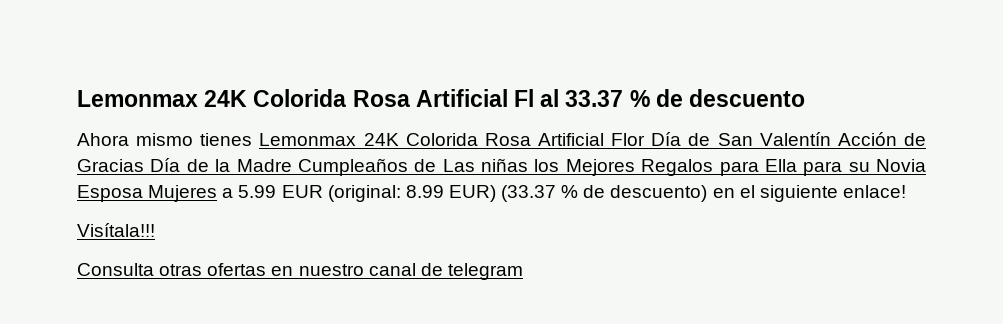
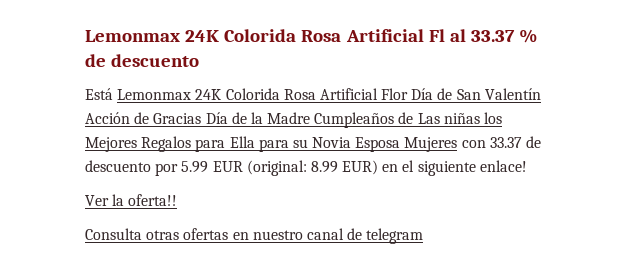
- Ahora mismo tienes Lemonmax 24K Colorida Rosa Artificial Flor Día de San Valentín Acción de Gracias Día de la Madre Cumpleaños de Las niñas los Mejores Regalos para Ella para su Novia Esposa Mujeres a 5.99 EUR (original: 8.99 EUR) (33.37 % de descuento) en el siguiente enlace!
+ Está Lemonmax 24K Colorida Rosa Artificial Flor Día de San Valentín Acción de Gracias Día de la Madre Cumpleaños de Las niñas los Mejores Regalos para Ella para su Novia Esposa Mujeres con 33.37 de descuento por 5.99 EUR (original: 8.99 EUR) en el siguiente enlace!
- Visítala!!!
+ Ver la oferta!!

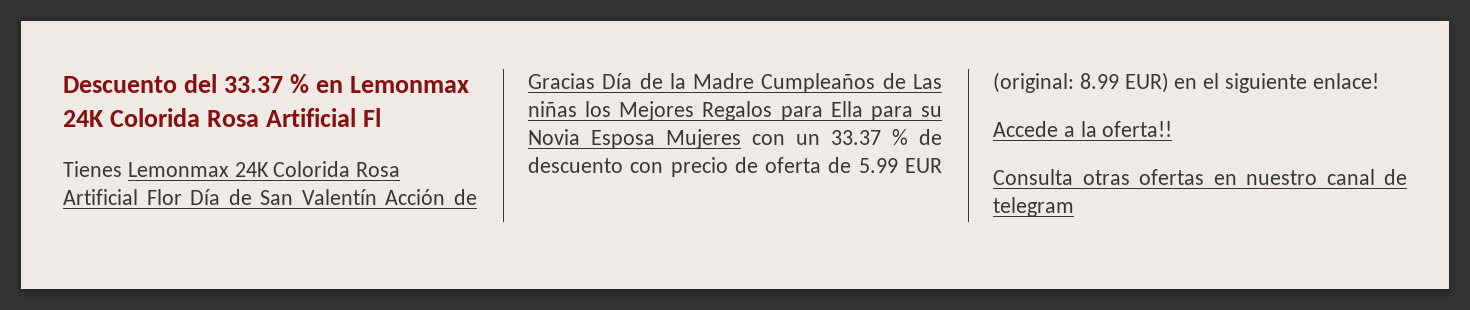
- Lemonmax 24K Colorida Rosa Artificial Fl al 33.37 % de descuento
- Está Lemonmax 24K Colorida Rosa Artificial Flor Día de San Valentín Acción de Gracias Día de la Madre Cumpleaños de Las niñas los Mejores Regalos para Ella para su Novia Esposa Mujeres con 33.37 de descuento por 5.99 EUR (original: 8.99 EUR) en el siguiente enlace!
+ Descuento del 33.37 % en Lemonmax 24K Colorida Rosa Artificial Fl
+ Tienes Lemonmax 24K Colorida Rosa Artificial Flor Día de San Valentín Acción de Gracias Día de la Madre Cumpleaños de Las niñas los Mejores Regalos para Ella para su Novia Esposa Mujeres con un 33.37 % de descuento con precio de oferta de 5.99 EUR (original: 8.99 EUR) en el siguiente enlace!
- Ver la oferta!!
+ Accede a la oferta!!

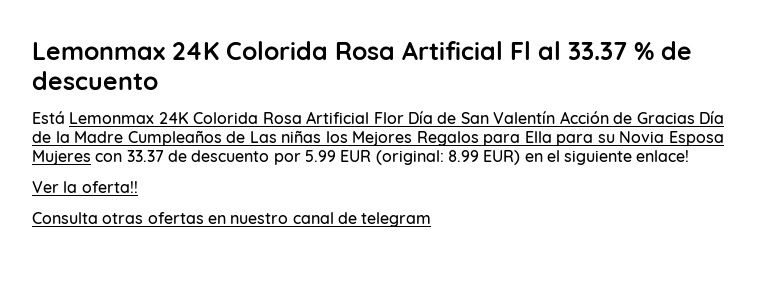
- Descuento del 33.37 % en Lemonmax 24K Colorida Rosa Artificial Fl
- Tienes Lemonmax 24K Colorida Rosa Artificial Flor Día de San Valentín Acción de Gracias Día de la Madre Cumpleaños de Las niñas los Mejores Regalos para Ella para su Novia Esposa Mujeres con un 33.37 % de descuento con precio de oferta de 5.99 EUR (original: 8.99 EUR) en el siguiente enlace!
+ Lemonmax 24K Colorida Rosa Artificial Fl al 33.37 % de descuento
+ Está Lemonmax 24K Colorida Rosa Artificial Flor Día de San Valentín Acción de Gracias Día de la Madre Cumpleaños de Las niñas los Mejores Regalos para Ella para su Novia Esposa Mujeres con 33.37 de descuento por 5.99 EUR (original: 8.99 EUR) en el siguiente enlace!
- Accede a la oferta!!
+ Ver la oferta!!

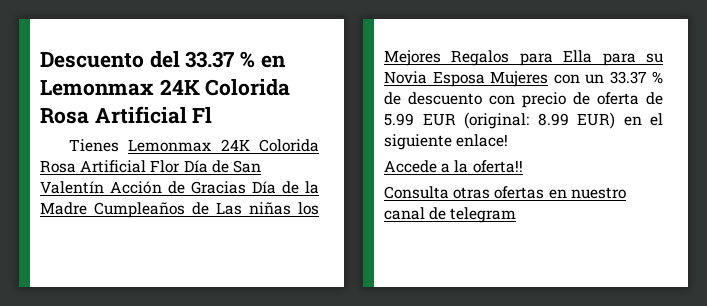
- Lemonmax 24K Colorida Rosa Artificial Fl al 33.37 % de descuento
- Está Lemonmax 24K Colorida Rosa Artificial Flor Día de San Valentín Acción de Gracias Día de la Madre Cumpleaños de Las niñas los Mejores Regalos para Ella para su Novia Esposa Mujeres con 33.37 de descuento por 5.99 EUR (original: 8.99 EUR) en el siguiente enlace!
+ Descuento del 33.37 % en Lemonmax 24K Colorida Rosa Artificial Fl
+ Tienes Lemonmax 24K Colorida Rosa Artificial Flor Día de San Valentín Acción de Gracias Día de la Madre Cumpleaños de Las niñas los Mejores Regalos para Ella para su Novia Esposa Mujeres con un 33.37 % de descuento con precio de oferta de 5.99 EUR (original: 8.99 EUR) en el siguiente enlace!
- Ver la oferta!!
+ Accede a la oferta!!

